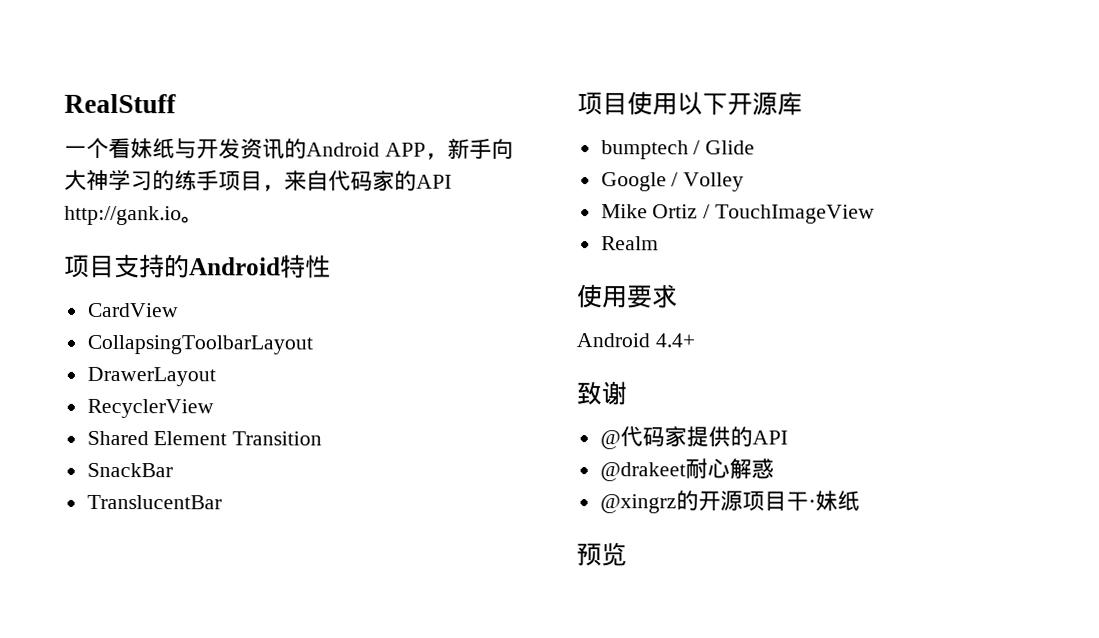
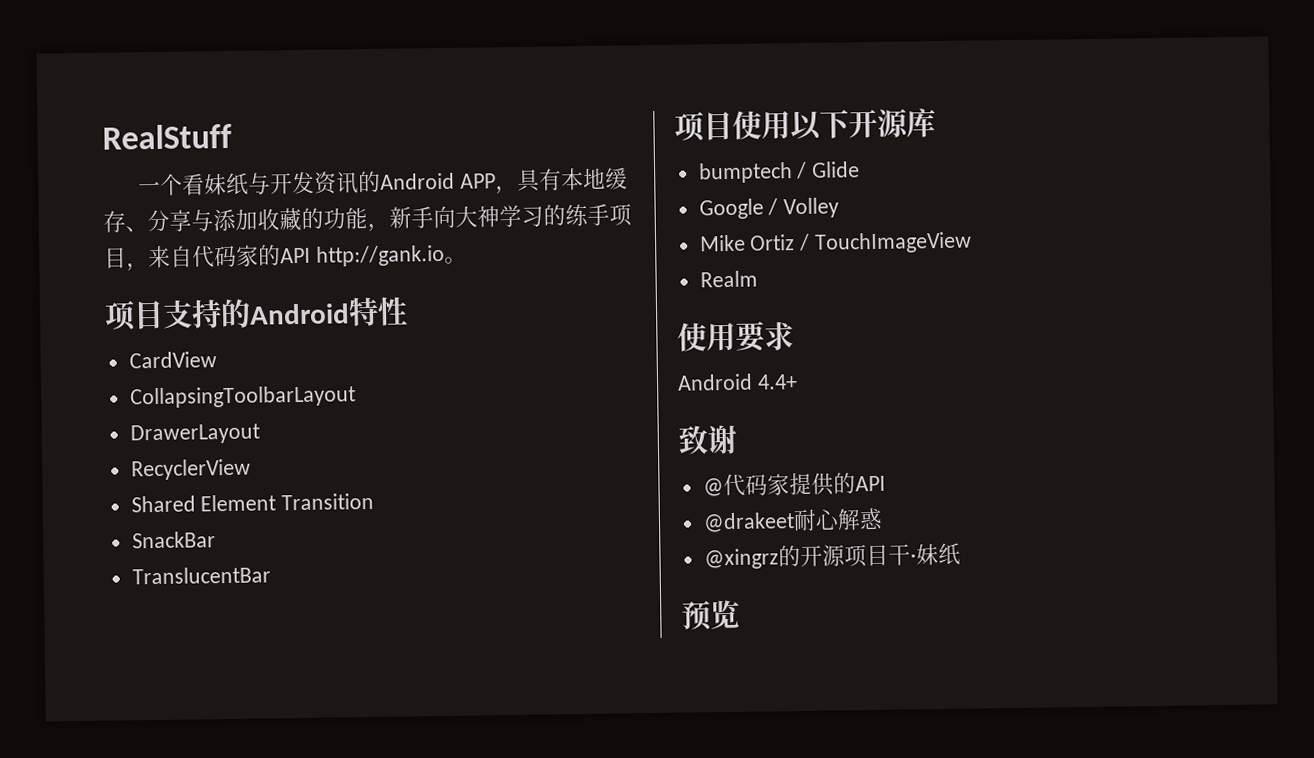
- 一个看妹纸与开发资讯的Android APP，新手向大神学习的练手项目，来自代码家的API http://gank.io。
+ 一个看妹纸与开发资讯的Android APP，具有本地缓存、分享与添加收藏的功能，新手向大神学习的练手项目，来自代码家的API http://gank.io。

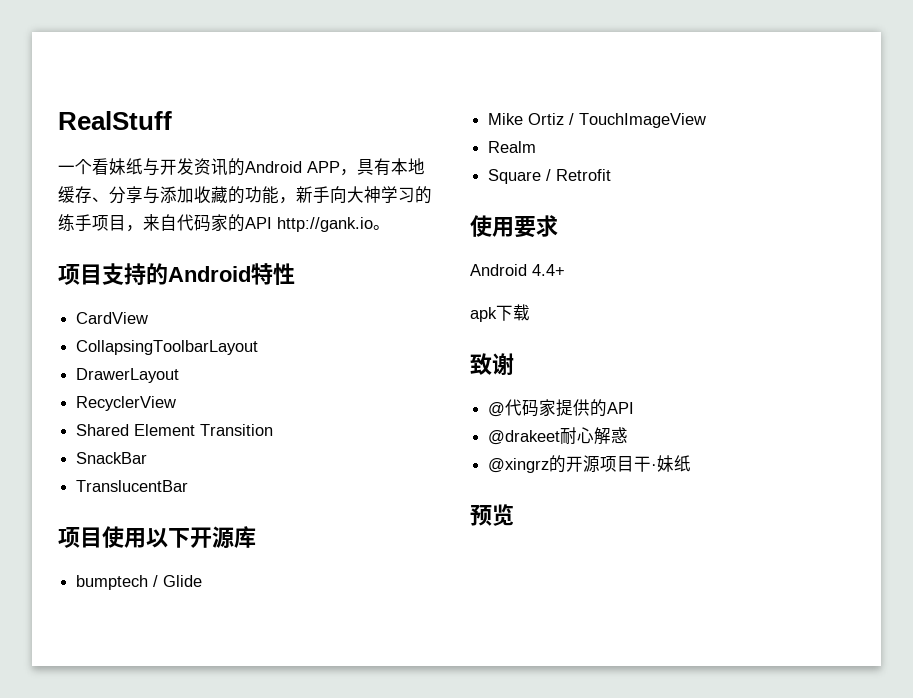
- Google / Volley
+ Square / Retrofit
+ apk下载

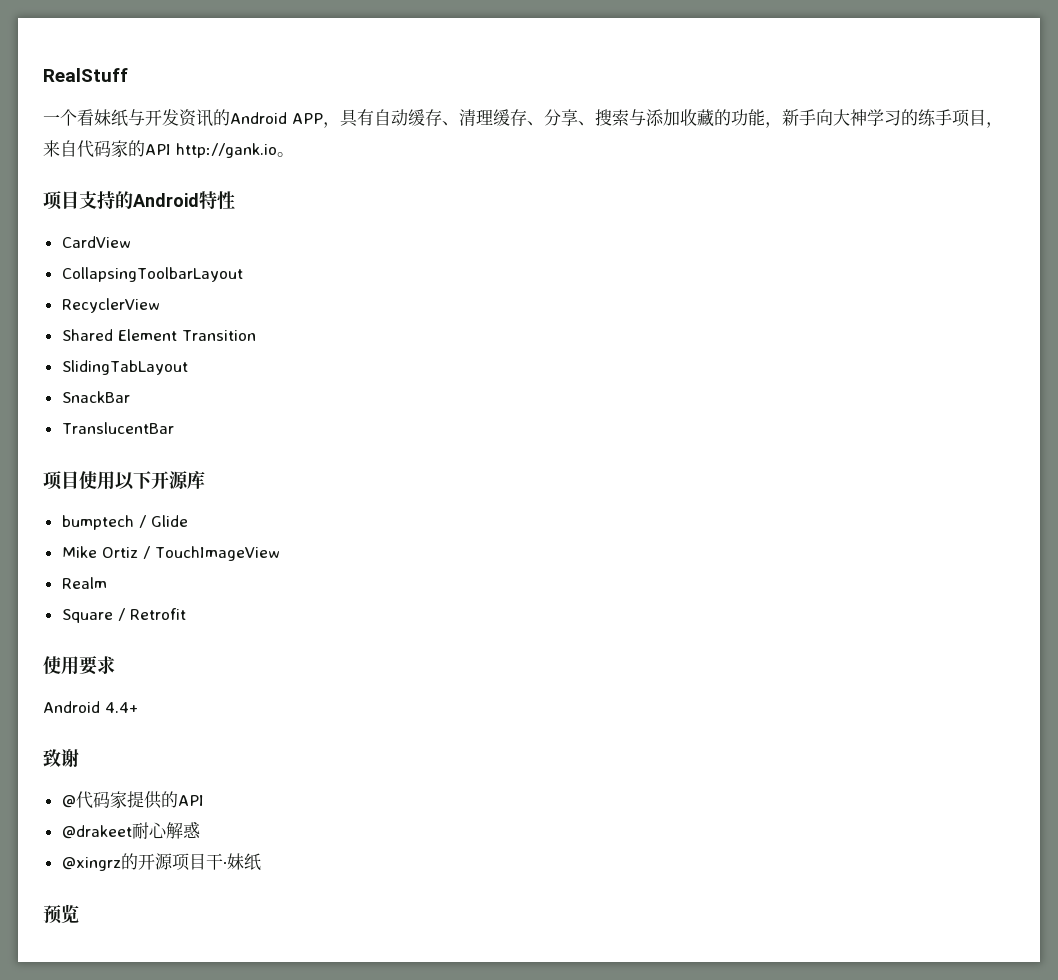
- 一个看妹纸与开发资讯的Android APP，具有本地缓存、分享与添加收藏的功能，新手向大神学习的练手项目，来自代码家的API http://gank.io。
+ 一个看妹纸与开发资讯的Android APP，具有自动缓存、清理缓存、分享、搜索与添加收藏的功能，新手向大神学习的练手项目，来自代码家的API http://gank.io。
- DrawerLayout
+ SlidingTabLayout
- apk下载

